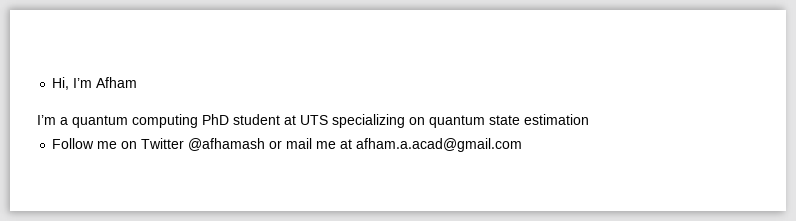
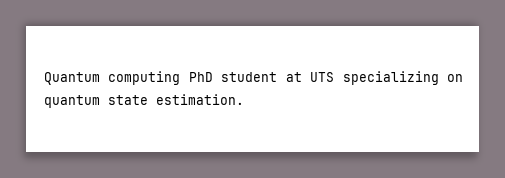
- Hi, I’m Afham
- I’m a quantum computing PhD student at UTS specializing on quantum state estimation
- Follow me on Twitter @afhamash or mail me at afham.a.acad@gmail.com
+ Quantum computing PhD student at UTS specializing on quantum state estimation.

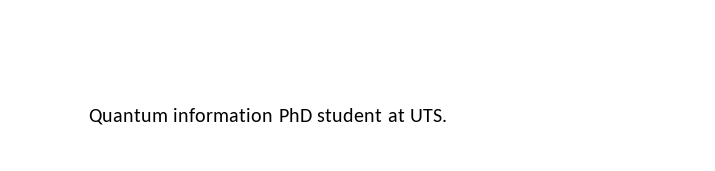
- Quantum computing PhD student at UTS specializing on quantum state estimation.
+ Quantum information PhD student at UTS.

